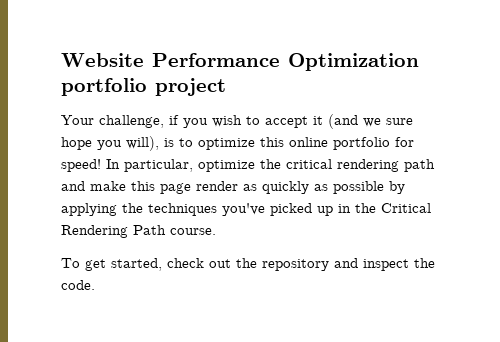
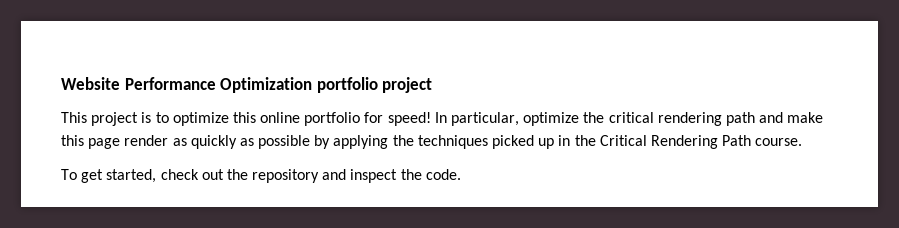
- Your challenge, if you wish to accept it (and we sure hope you will), is to optimize this online portfolio for speed!
+ This project is to optimize this online portfolio for speed!
- In particular, optimize the critical rendering path and make this page render as quickly as possible by applying the techniques you've picked up in the Critical Rendering Path course.
+ In particular, optimize the critical rendering path and make this page render as quickly as possible by applying the techniques picked up in the Critical Rendering Path course.

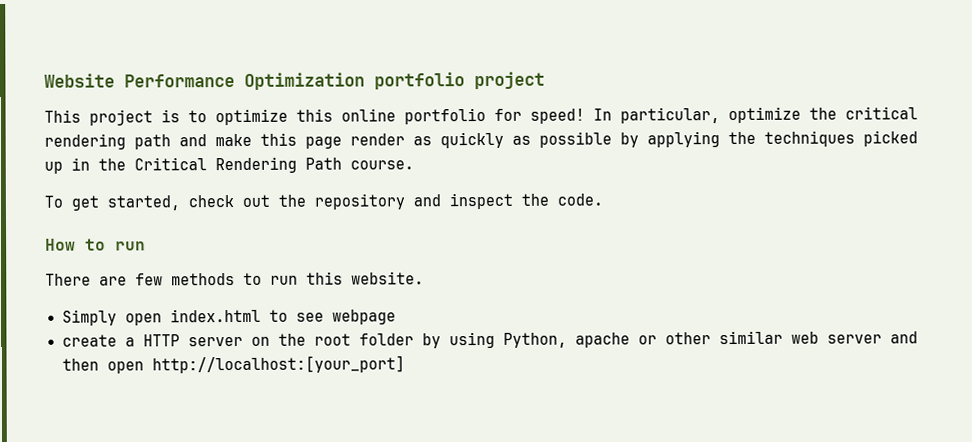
+ How to run
+ There are few methods to run this website.
+ Simply open index.html to see webpage
+ create a HTTP server on the root folder by using Python, apache or other similar web server and then open http://localhost:[your_port]

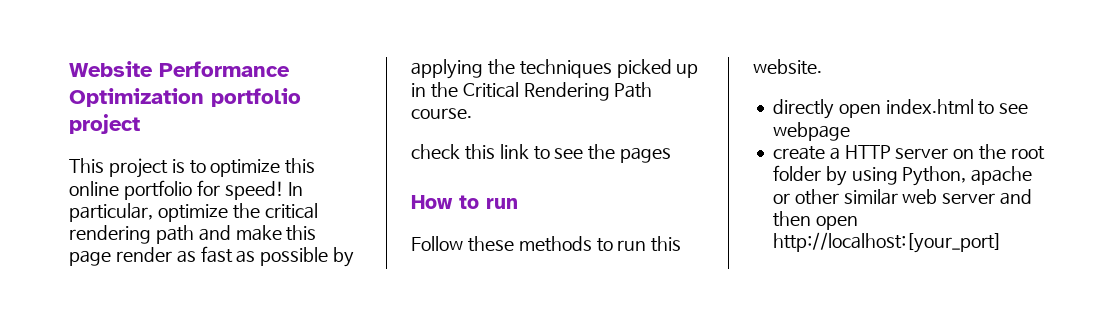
- In particular, optimize the critical rendering path and make this page render as quickly as possible by applying the techniques picked up in the Critical Rendering Path course.
+ In particular, optimize the critical rendering path and make this page render as fast as possible by applying the techniques picked up in the Critical Rendering Path course.
- To get started, check out the repository and inspect the code.
+ check this link to see the pages
- There are few methods to run this website.
+ Follow these methods to run this website.
- Simply open index.html to see webpage
+ directly open index.html to see webpage

